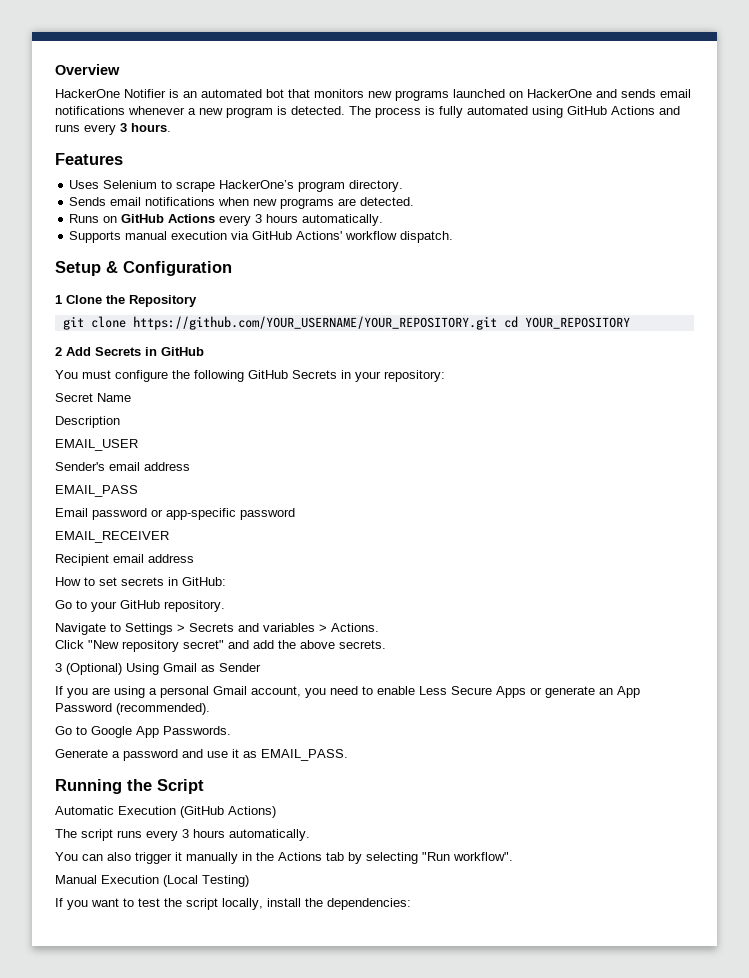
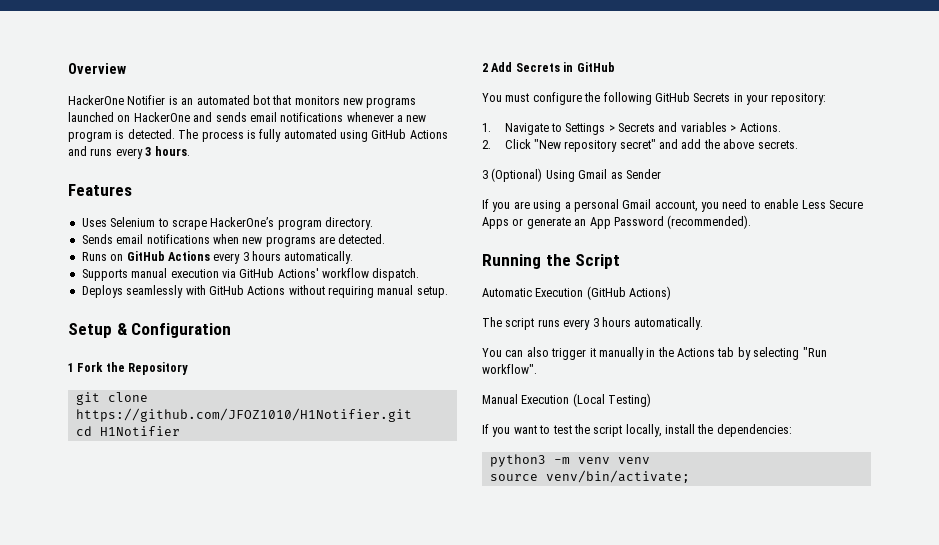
+ Deploys seamlessly with GitHub Actions without requiring manual setup.
- 1 Clone the Repository
+ 1 Fork the Repository
- git clone https://github.com/YOUR_USERNAME/YOUR_REPOSITORY.git cd YOUR_REPOSITORY
+ git clone https://github.com/JFOZ1010/H1Notifier.git
+ cd H1Notifier
- Secret Name
- Description
- EMAIL_USER
- Sender's email address
- EMAIL_PASS
- Email password or app-specific password
- EMAIL_RECEIVER
- Recipient email address
- How to set secrets in GitHub:
- Go to your GitHub repository.
- Navigate to Settings > Secrets and variables > Actions.
+ 1. Navigate to Settings > Secrets and variables > Actions.
- Click "New repository secret" and add the above secrets.
+ 2. Click "New repository secret" and add the above secrets.
- Go to Google App Passwords.
- Generate a password and use it as EMAIL_PASS.
+ python3 -m venv venv
+ source venv/bin/activate;

